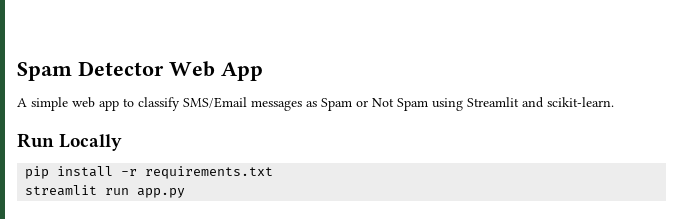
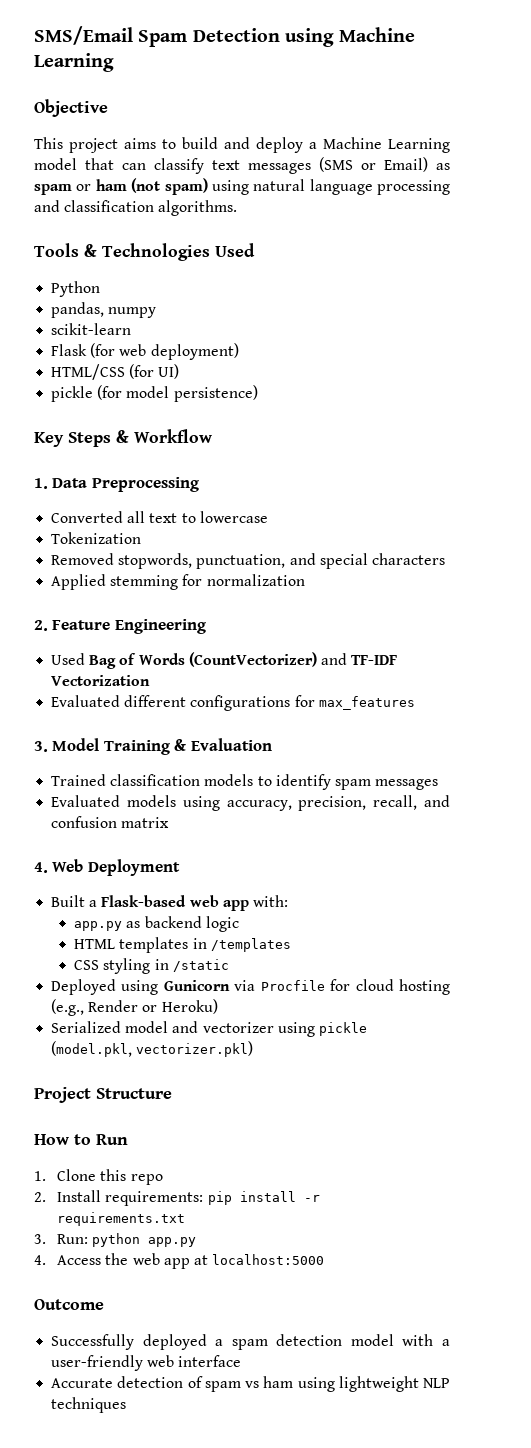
- Spam Detector Web App
- A simple web app to classify SMS/Email messages as Spam or Not Spam using Streamlit and scikit-learn.
- Run Locally
- pip install -r requirements.txt
- streamlit run app.py
+ SMS/Email Spam Detection using Machine Learning
+ Objective
+ This project aims to build and deploy a Machine Learning model that can classify text messages (SMS or Email) as spam or ham (not spam) using natural language processing and classification algorithms.
+ Tools & Technologies Used
+ Python
+ pandas, numpy
+ scikit-learn
+ Flask (for web deployment)
+ HTML/CSS (for UI)
+ pickle (for model persistence)
+ Key Steps & Workflow
+ 1. Data Preprocessing
+ Converted all text to lowercase
+ Tokenization
+ Removed stopwords, punctuation, and special characters
+ Applied stemming for normalization
+ 2. Feature Engineering
+ Used Bag of Words (CountVectorizer) and TF-IDF Vectorization
+ Evaluated different configurations for max_features
+ 3. Model Training & Evaluation
+ Trained classification models to identify spam messages
+ Evaluated models using accuracy, precision, recall, and confusion matrix
+ 4. Web Deployment
+ Built a Flask-based web app with:
+ app.py as backend logic
+ HTML templates in /templates
+ CSS styling in /static
+ Deployed using Gunicorn via Procfile for cloud hosting (e.g., Render or Heroku)
+ Serialized model and vectorizer using pickle (model.pkl, vectorizer.pkl)
+ Project Structure
+ How to Run
+ 1. Clone this repo
+ 2. Install requirements: pip install -r requirements.txt
+ 3. Run: python app.py
+ 4. Access the web app at localhost:5000
+ Outcome
+ Successfully deployed a spam detection model with a user-friendly web interface
+ Accurate detection of spam vs ham using lightweight NLP techniques

